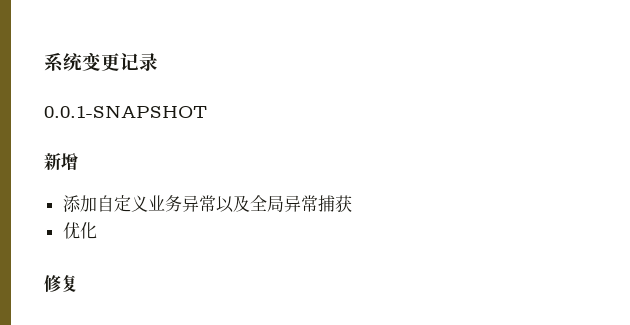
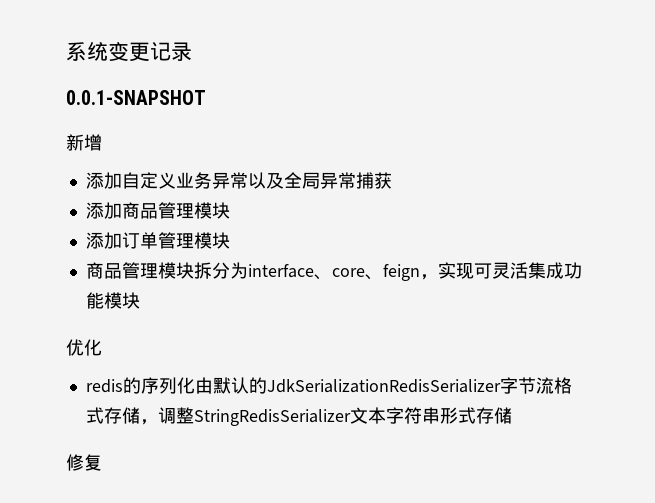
+ 添加商品管理模块
+ 添加订单管理模块
+ 商品管理模块拆分为interface、core、feign，实现可灵活集成功能模块
  优化
+ redis的序列化由默认的JdkSerializationRedisSerializer字节流格式存储，调整StringRedisSerializer文本字符串形式存储

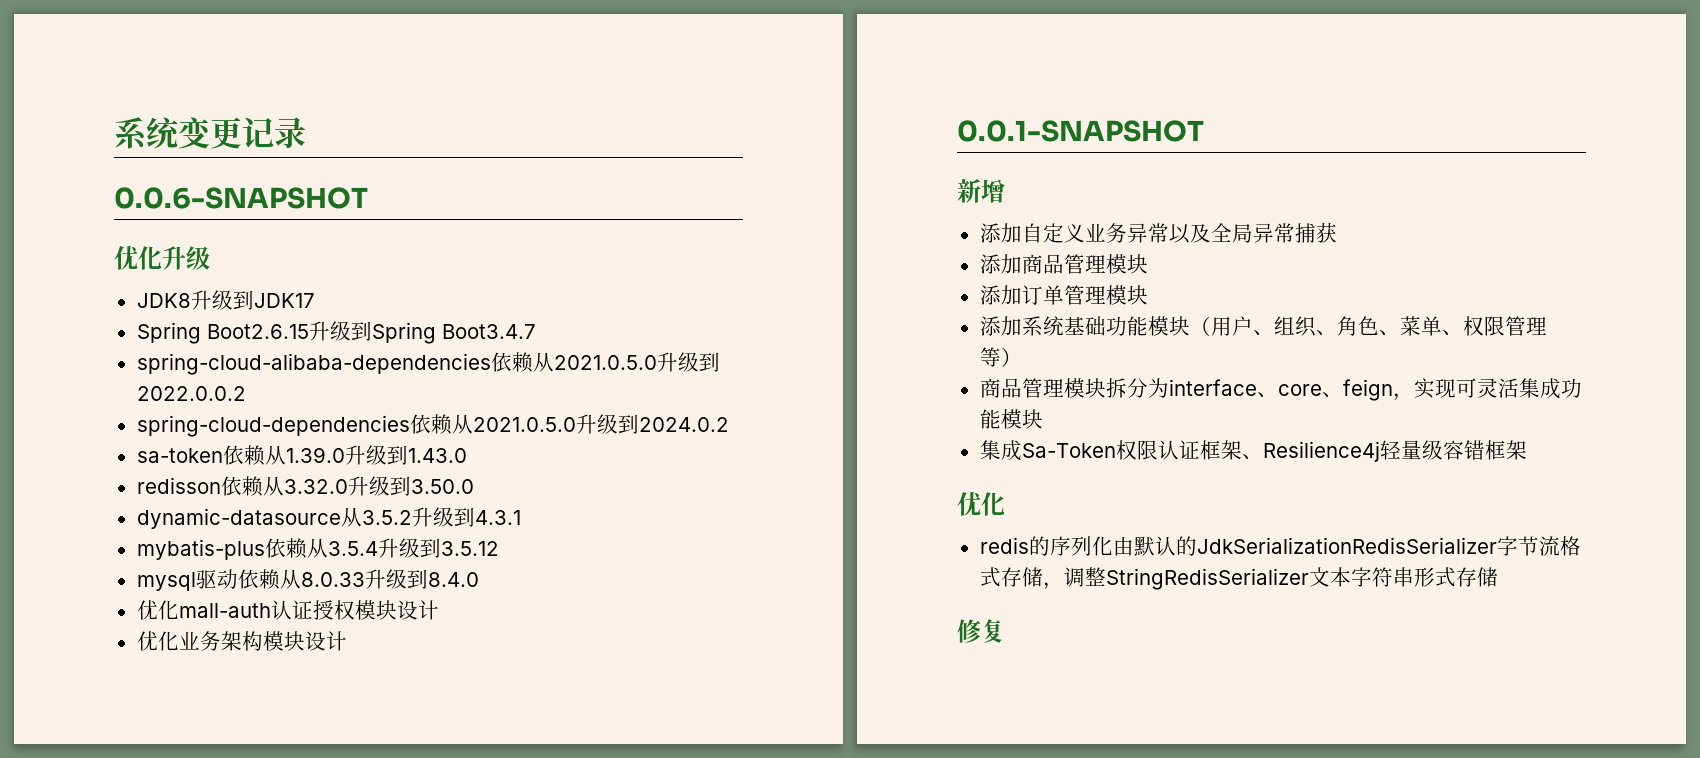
+ 0.0.6-SNAPSHOT
+ 优化升级
+ JDK8升级到JDK17
+ Spring Boot2.6.15升级到Spring Boot3.4.7
+ spring-cloud-alibaba-dependencies依赖从2021.0.5.0升级到2022.0.0.2
+ spring-cloud-dependencies依赖从2021.0.5.0升级到2024.0.2
+ sa-token依赖从1.39.0升级到1.43.0
+ redisson依赖从3.32.0升级到3.50.0
+ dynamic-datasource从3.5.2升级到4.3.1
+ mybatis-plus依赖从3.5.4升级到3.5.12
+ mysql驱动依赖从8.0.33升级到8.4.0
+ 优化mall-auth认证授权模块设计
+ 优化业务架构模块设计
+ 添加系统基础功能模块（用户、组织、角色、菜单、权限管理等）
+ 集成Sa-Token权限认证框架、Resilience4j轻量级容错框架

